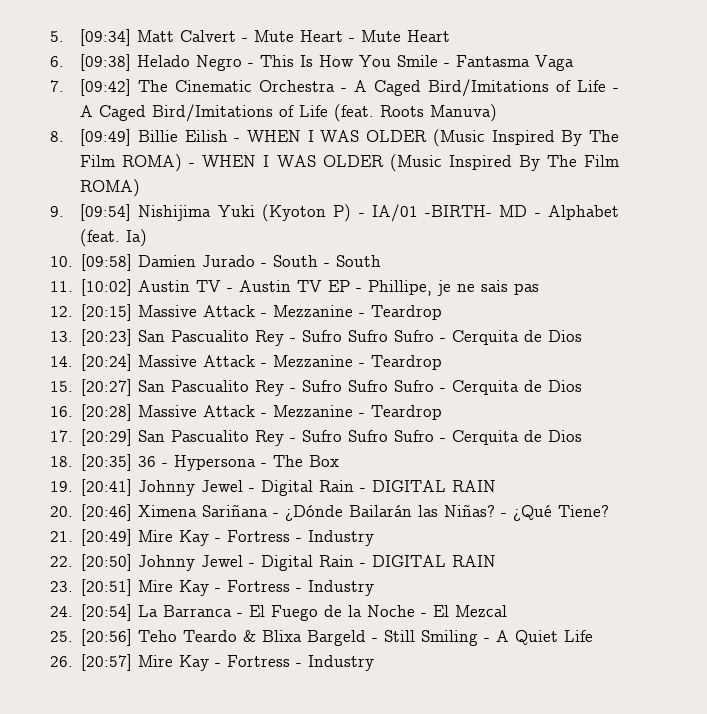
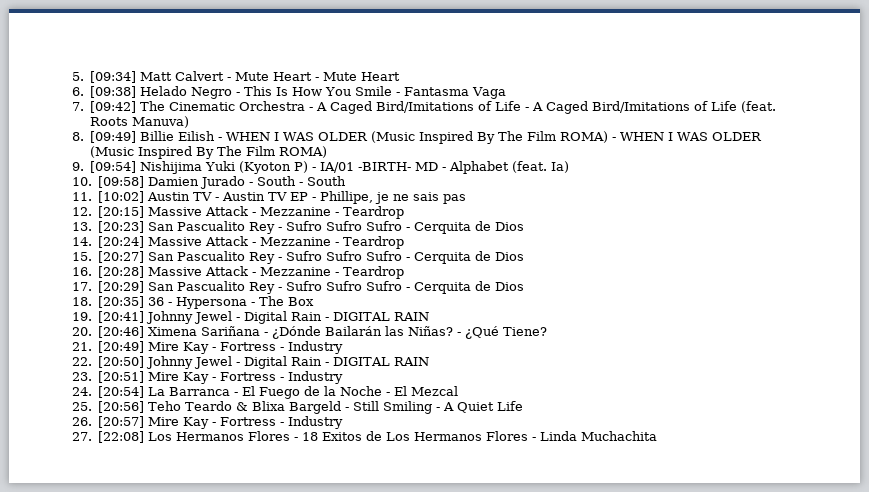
+ 27. [22:08] Los Hermanos Flores - 18 Exitos de Los Hermanos Flores - Linda Muchachita

